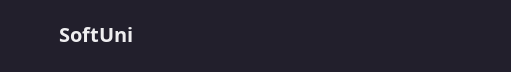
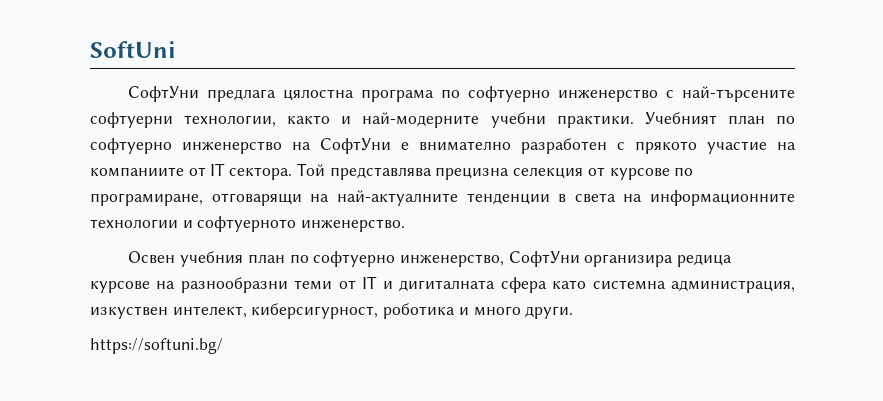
+ СофтУни предлага цялостна програма по софтуерно инженерство с най-търсените софтуерни технологии, както и най-модерните учебни практики. Учебният план по софтуерно инженерство на СофтУни е внимателно разработен с прякото участие на компаниите от IT сектора. Той представлява прецизна селекция от курсове по програмиране, отговарящи на най-актуалните тенденции в света на информационните технологии и софтуерното инженерство.
+ Освен учебния план по софтуерно инженерство, СофтУни организира редица курсове на разнообразни теми от IT и дигиталната сфера като системна администрация, изкуствен интелект, киберсигурност, роботика и много други.
+ https://softuni.bg/

